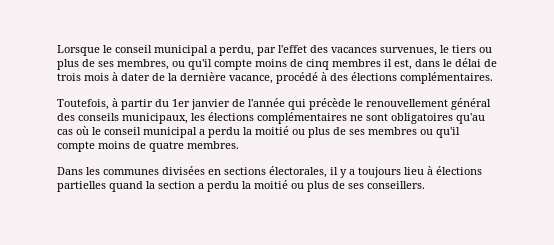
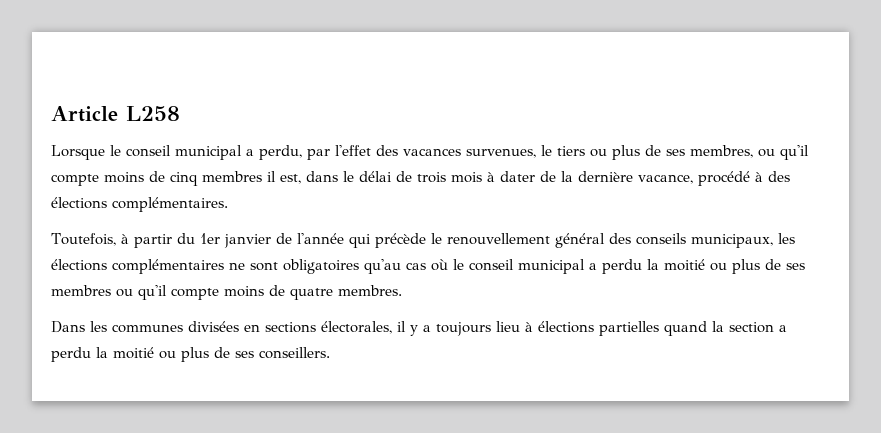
+ Article L258

